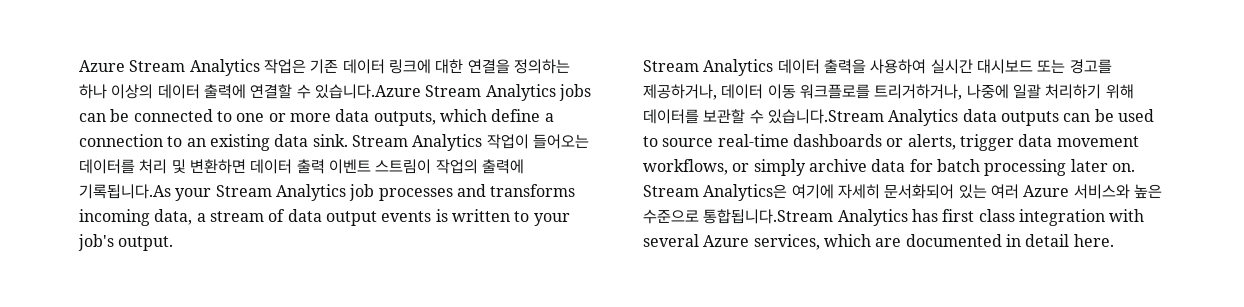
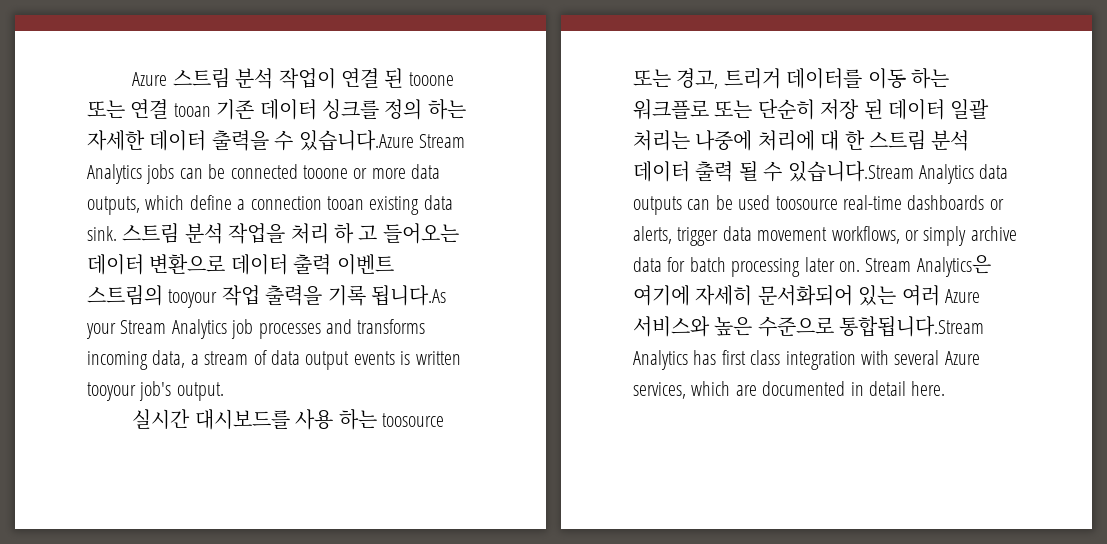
- Azure Stream Analytics 작업은 기존 데이터 링크에 대한 연결을 정의하는 하나 이상의 데이터 출력에 연결할 수 있습니다.Azure Stream Analytics jobs can be connected to one or more data outputs, which define a connection to an existing data sink.
+ Azure 스트림 분석 작업이 연결 된 tooone 또는 연결 tooan 기존 데이터 싱크를 정의 하는 자세한 데이터 출력을 수 있습니다.Azure Stream Analytics jobs can be connected tooone or more data outputs, which define a connection tooan existing data sink.
- Stream Analytics 작업이 들어오는 데이터를 처리 및 변환하면 데이터 출력 이벤트 스트림이 작업의 출력에 기록됩니다.As your Stream Analytics job processes and transforms incoming data, a stream of data output events is written to your job's output.
+ 스트림 분석 작업을 처리 하 고 들어오는 데이터 변환으로 데이터 출력 이벤트 스트림의 tooyour 작업 출력을 기록 됩니다.As your Stream Analytics job processes and transforms incoming data, a stream of data output events is written tooyour job's output.
- Stream Analytics 데이터 출력을 사용하여 실시간 대시보드 또는 경고를 제공하거나, 데이터 이동 워크플로를 트리거하거나, 나중에 일괄 처리하기 위해 데이터를 보관할 수 있습니다.Stream Analytics data outputs can be used to source real-time dashboards or alerts, trigger data movement workflows, or simply archive data for batch processing later on.
+ 실시간 대시보드를 사용 하는 toosource 또는 경고, 트리거 데이터를 이동 하는 워크플로 또는 단순히 저장 된 데이터 일괄 처리는 나중에 처리에 대 한 스트림 분석 데이터 출력 될 수 있습니다.Stream Analytics data outputs can be used toosource real-time dashboards or alerts, trigger data movement workflows, or simply archive data for batch processing later on.

